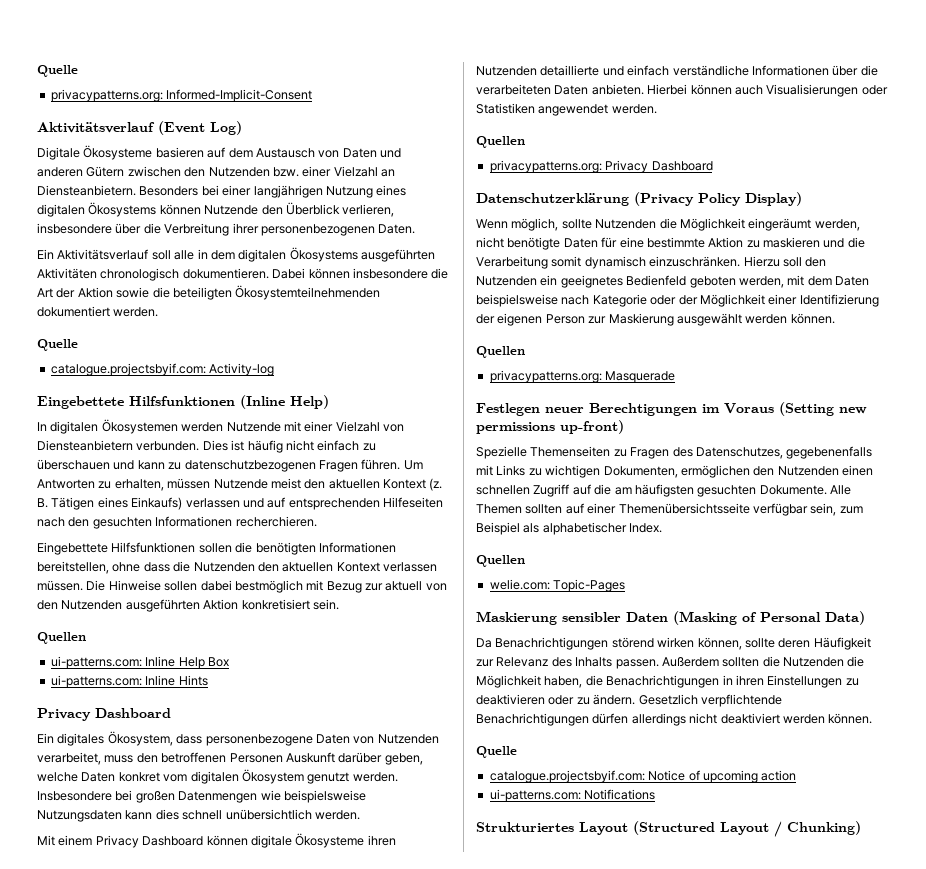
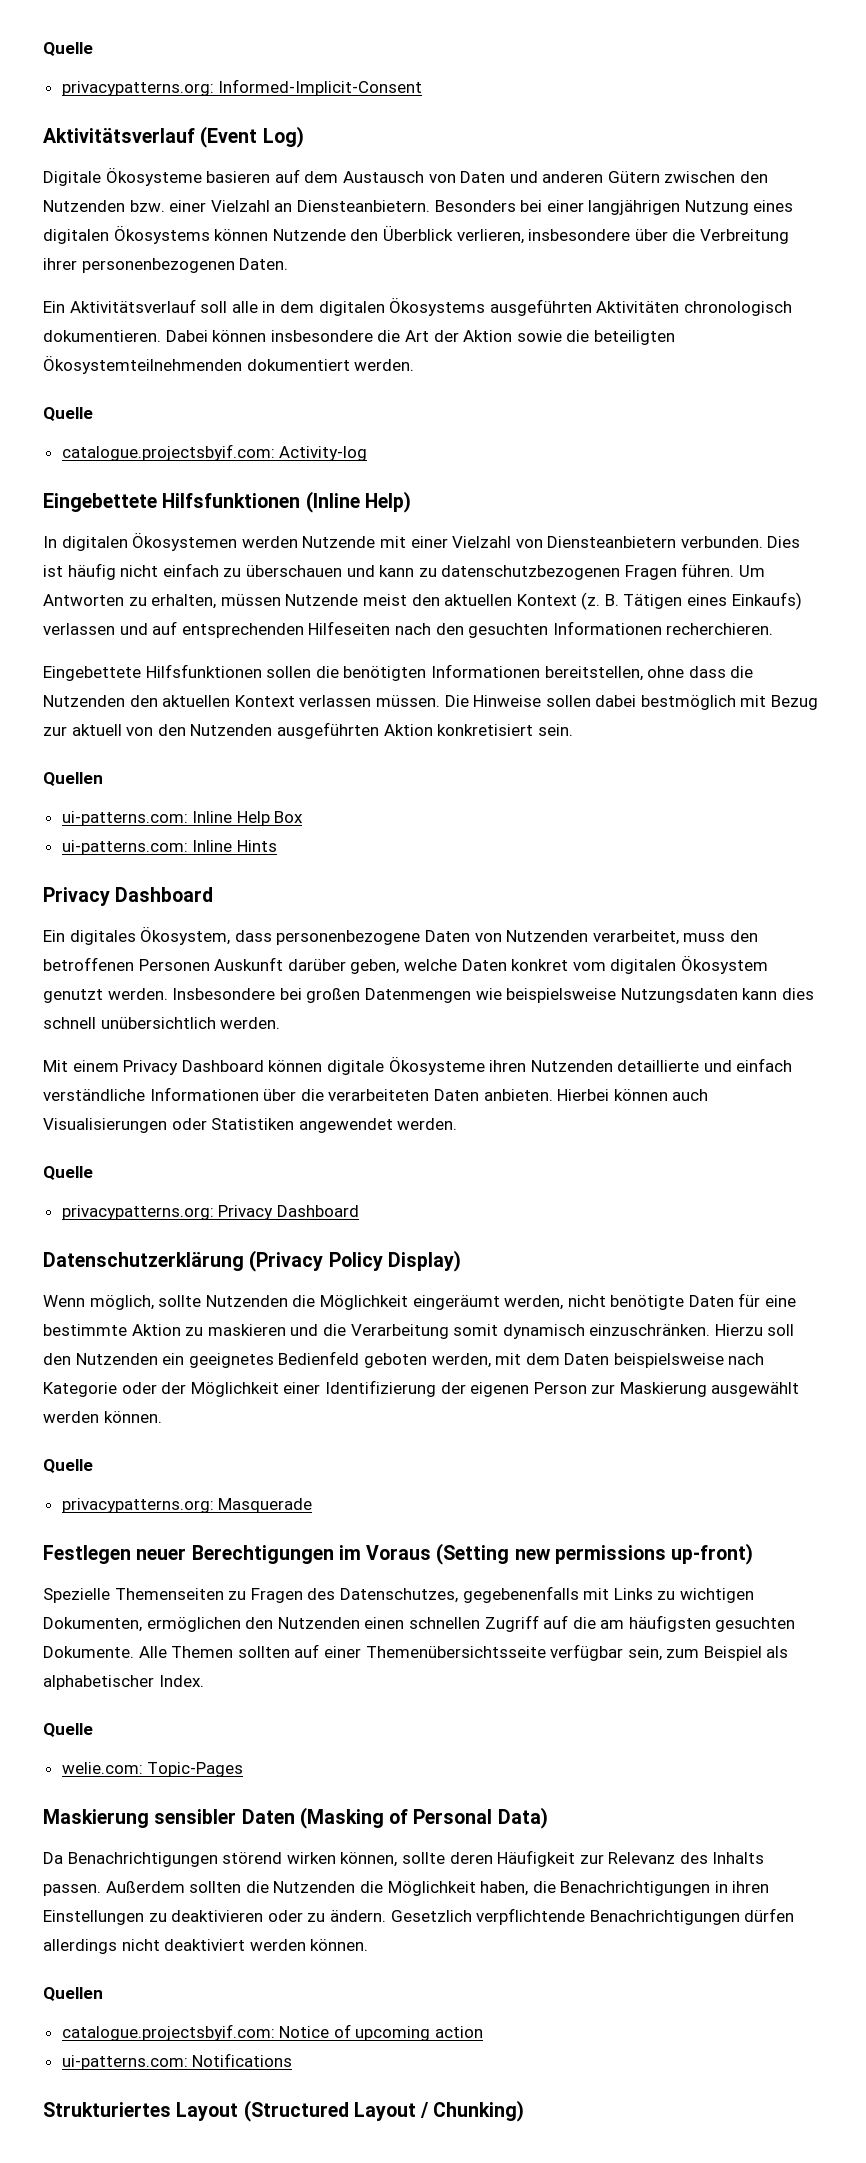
  Hierbei können auch Visualisierungen oder Statistiken angewendet werden.
- Quellen
+ Quelle
  Hierzu soll den Nutzenden ein geeignetes Bedienfeld geboten werden, mit dem Daten beispielsweise nach Kategorie oder der Möglichkeit einer Identifizierung der eigenen Person zur Maskierung ausgewählt werden können.
- Quellen
+ Quelle
  Alle Themen sollten auf einer Themenübersichtsseite verfügbar sein, zum Beispiel als alphabetischer Index.
- Quellen
+ Quelle
  Gesetzlich verpflichtende Benachrichtigungen dürfen allerdings nicht deaktiviert werden können.
- Quelle
+ Quellen

